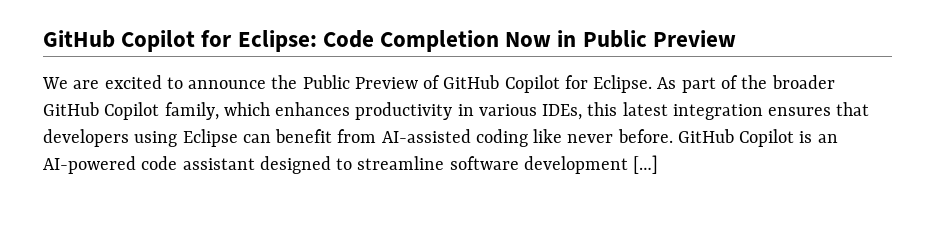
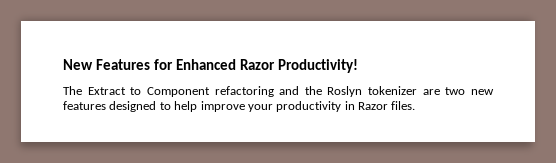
- GitHub Copilot for Eclipse: Code Completion Now in Public Preview
- We are excited to announce the Public Preview of GitHub Copilot for Eclipse. As part of the broader GitHub Copilot family, which enhances productivity in various IDEs, this latest integration ensures that developers using Eclipse can benefit from AI-assisted coding like never before. GitHub Copilot is an AI-powered code assistant designed to streamline software development […]
+ New Features for Enhanced Razor Productivity!
+ The Extract to Component refactoring and the Roslyn tokenizer are two new features designed to help improve your productivity in Razor files.

